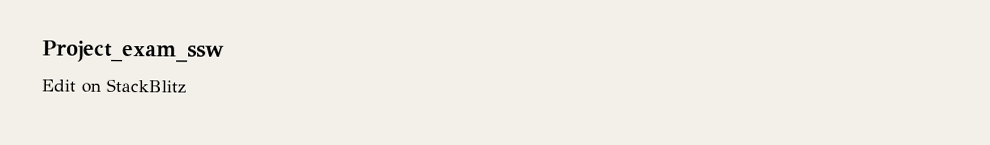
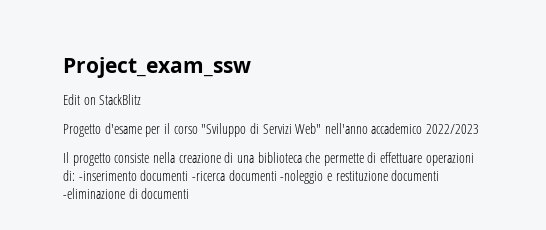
+ Progetto d'esame per il corso "Sviluppo di Servizi Web" nell'anno accademico 2022/2023
+ Il progetto consiste nella creazione di una biblioteca che permette di effettuare operazioni di: -inserimento documenti -ricerca documenti -noleggio e restituzione documenti -eliminazione di documenti

